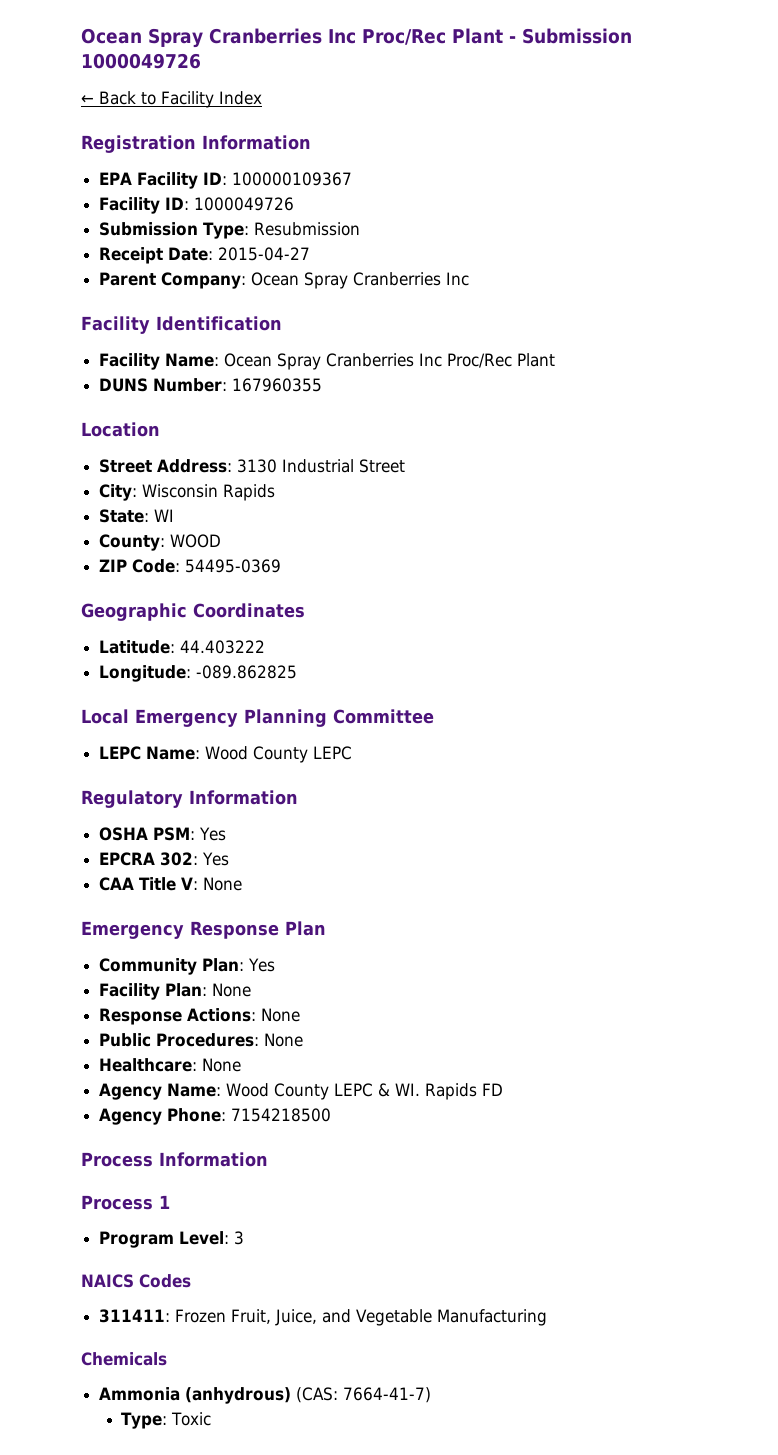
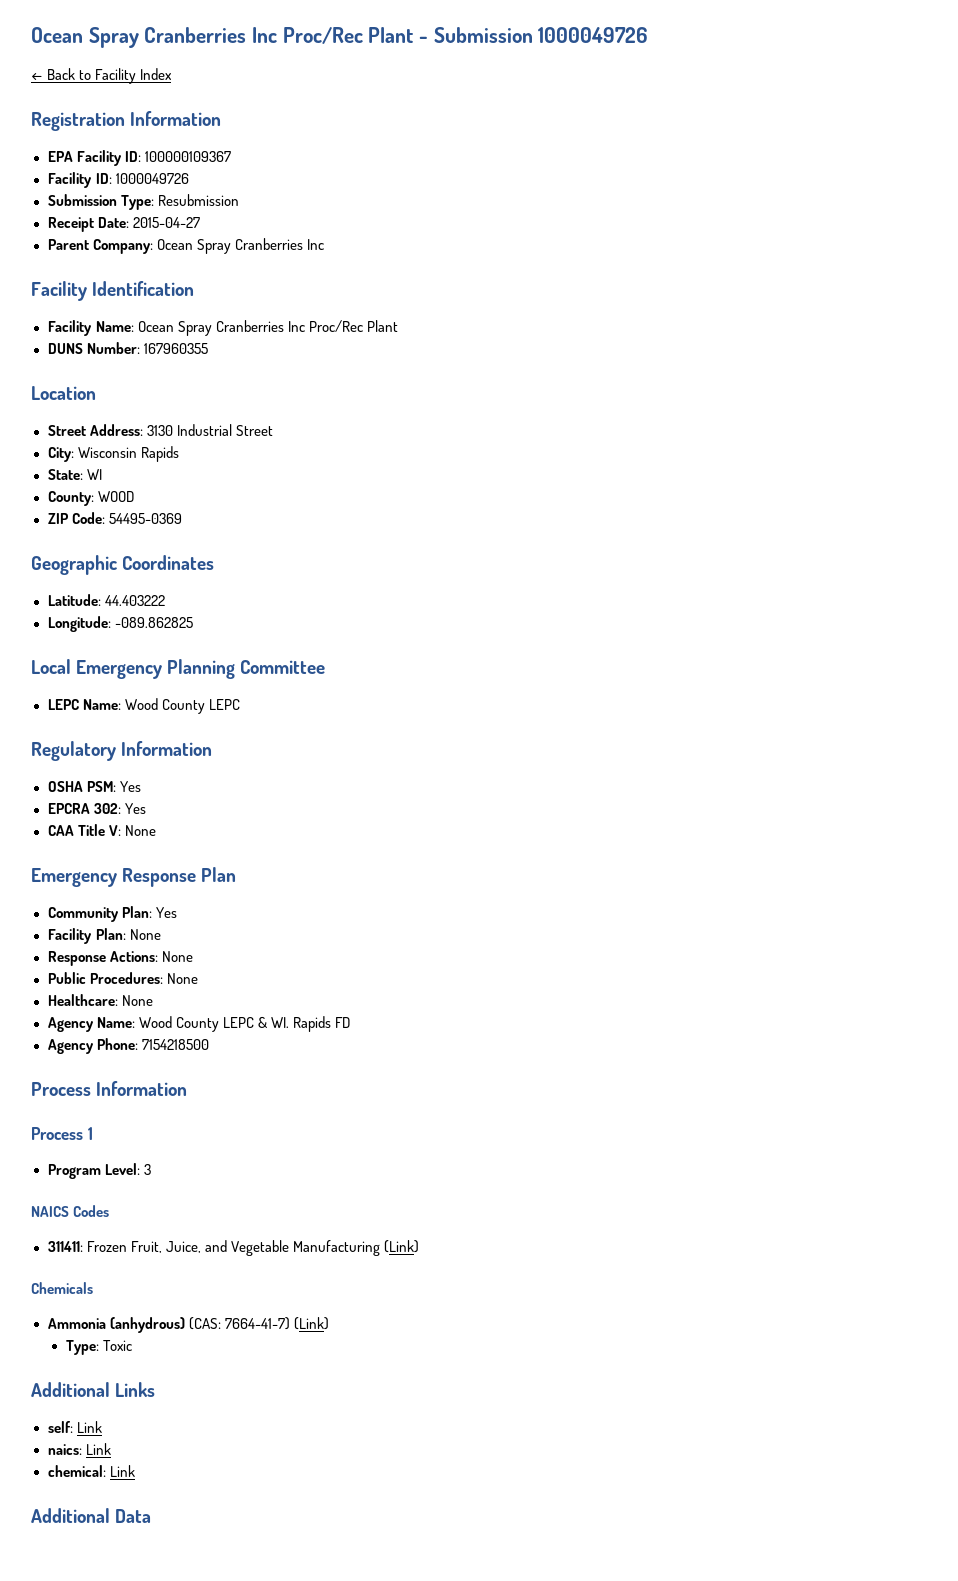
- 311411: Frozen Fruit, Juice, and Vegetable Manufacturing
+ 311411: Frozen Fruit, Juice, and Vegetable Manufacturing (Link)
- Ammonia (anhydrous) (CAS: 7664-41-7)
+ Ammonia (anhydrous) (CAS: 7664-41-7) (Link)
+ Additional Links
+ self: Link
+ naics: Link
+ chemical: Link
+ Additional Data

